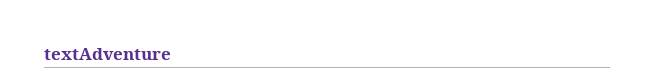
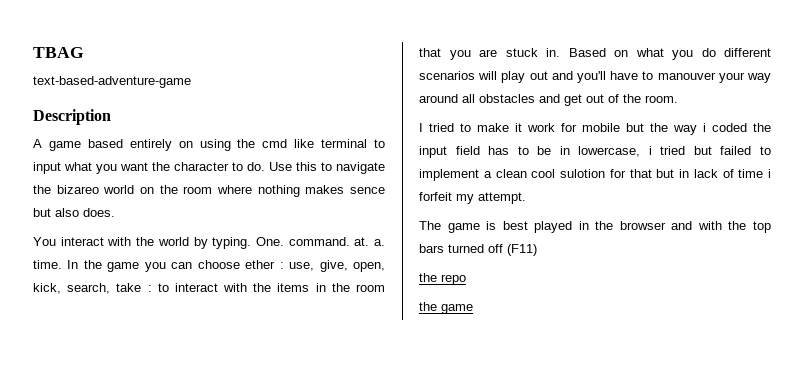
- textAdventure
+ TBAG
+ text-based-adventure-game
+ Description
+ A game based entirely on using the cmd like terminal to input what you want the character to do. Use this to navigate the bizareo world on the room where nothing makes sence but also does.
+ You interact with the world by typing. One. command. at. a. time. In the game you can choose ether : use, give, open, kick, search, take : to interact with the items in the room that you are stuck in. Based on what you do different scenarios will play out and you'll have to manouver your way around all obstacles and get out of the room.
+ I tried to make it work for mobile but the way i coded the input field has to be in lowercase, i tried but failed to implement a clean cool sulotion for that but in lack of time i forfeit my attempt.
+ The game is best played in the browser and with the top bars turned off (F11)
+ the repo
+ the game

